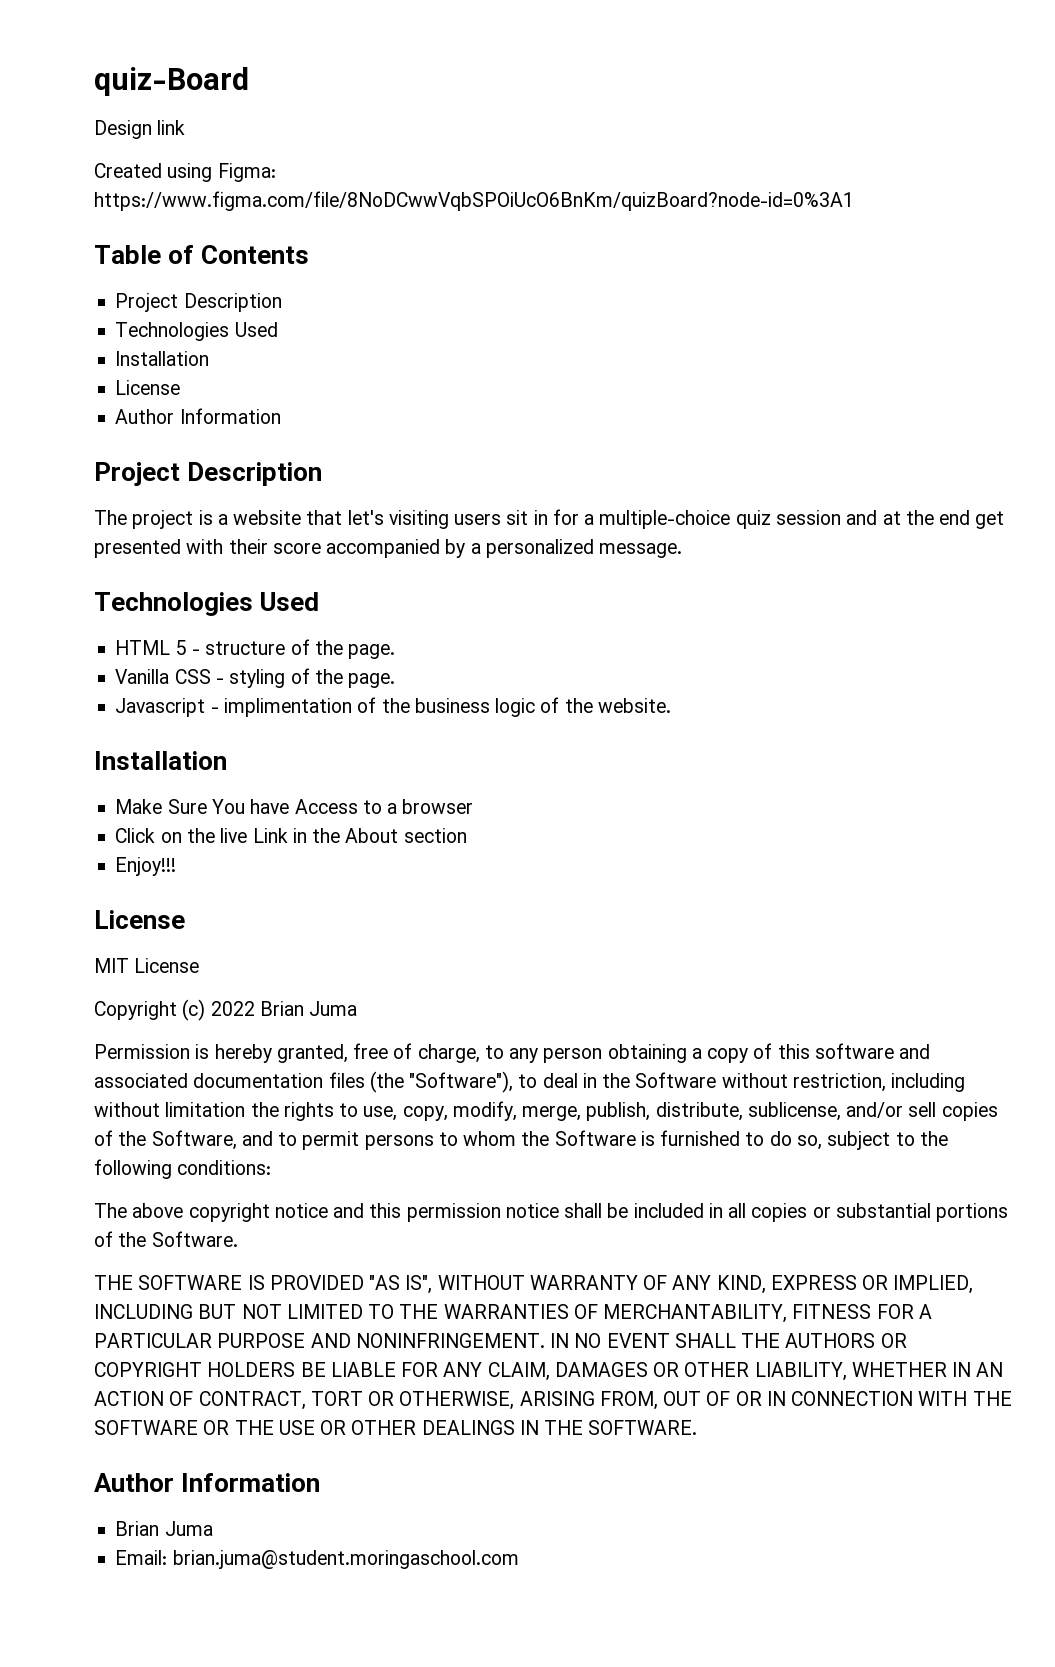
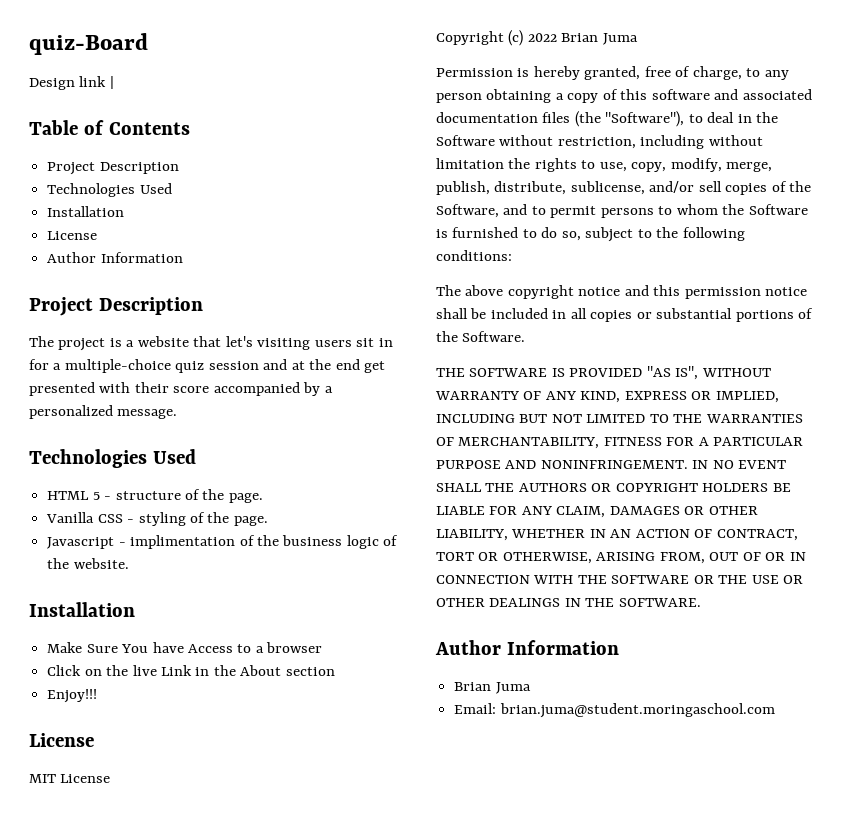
- Design link
- Created using Figma: https://www.figma.com/file/8NoDCwwVqbSPOiUcO6BnKm/quizBoard?node-id=0%3A1
+ Design link |

